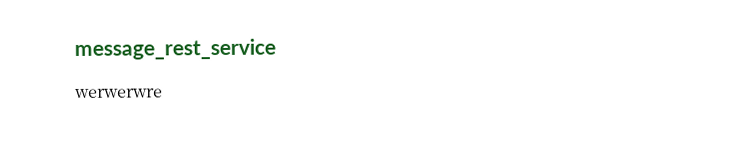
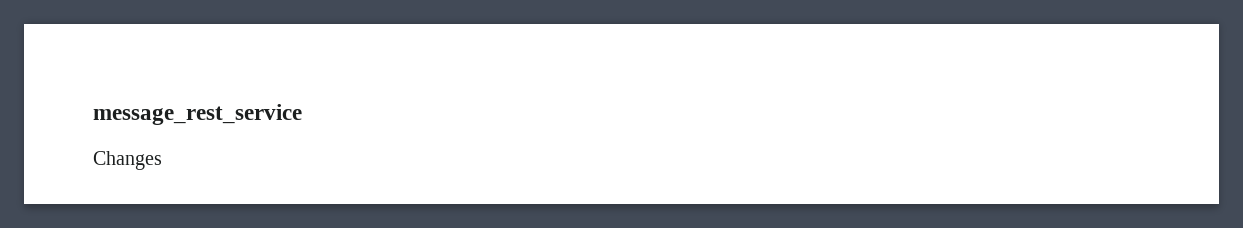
- werwerwre
+ Changes

